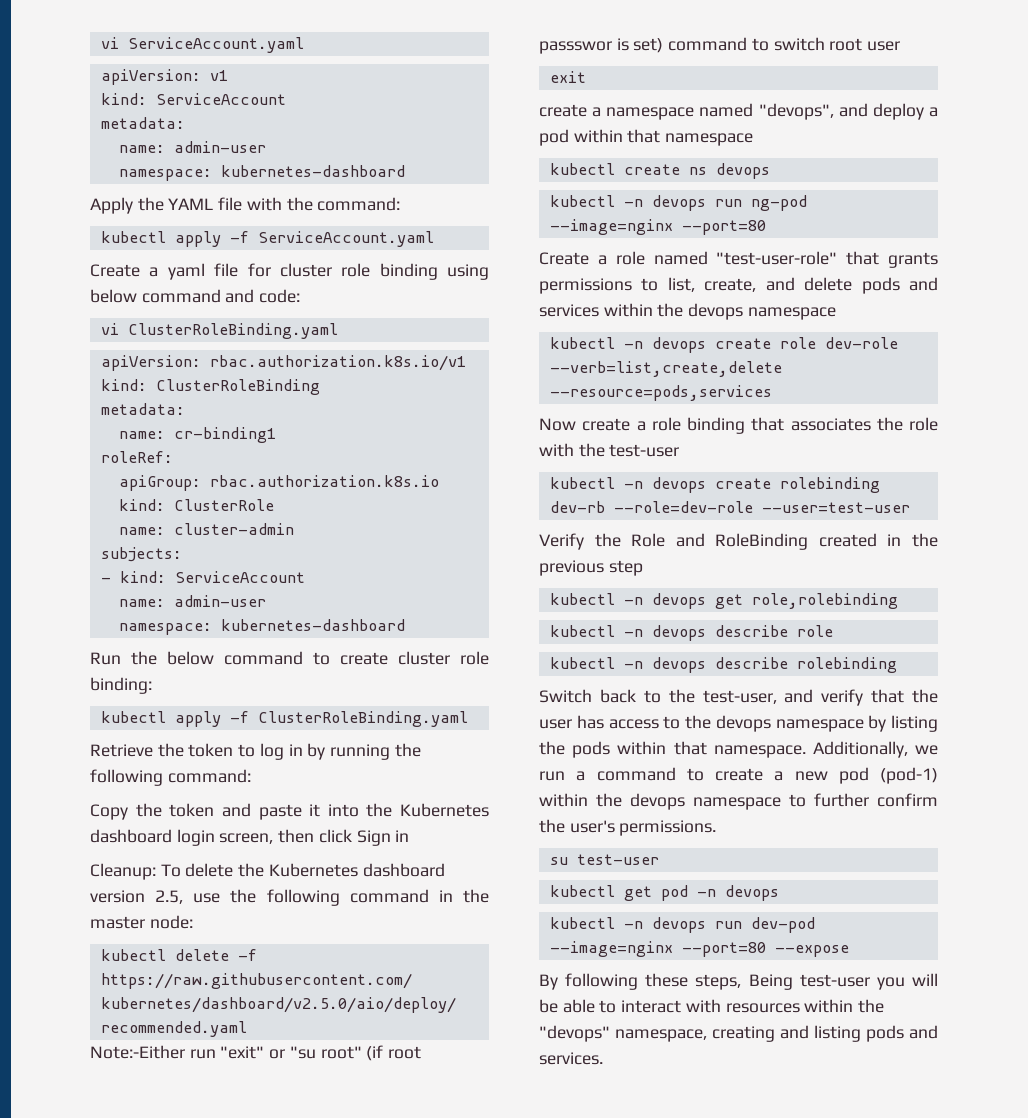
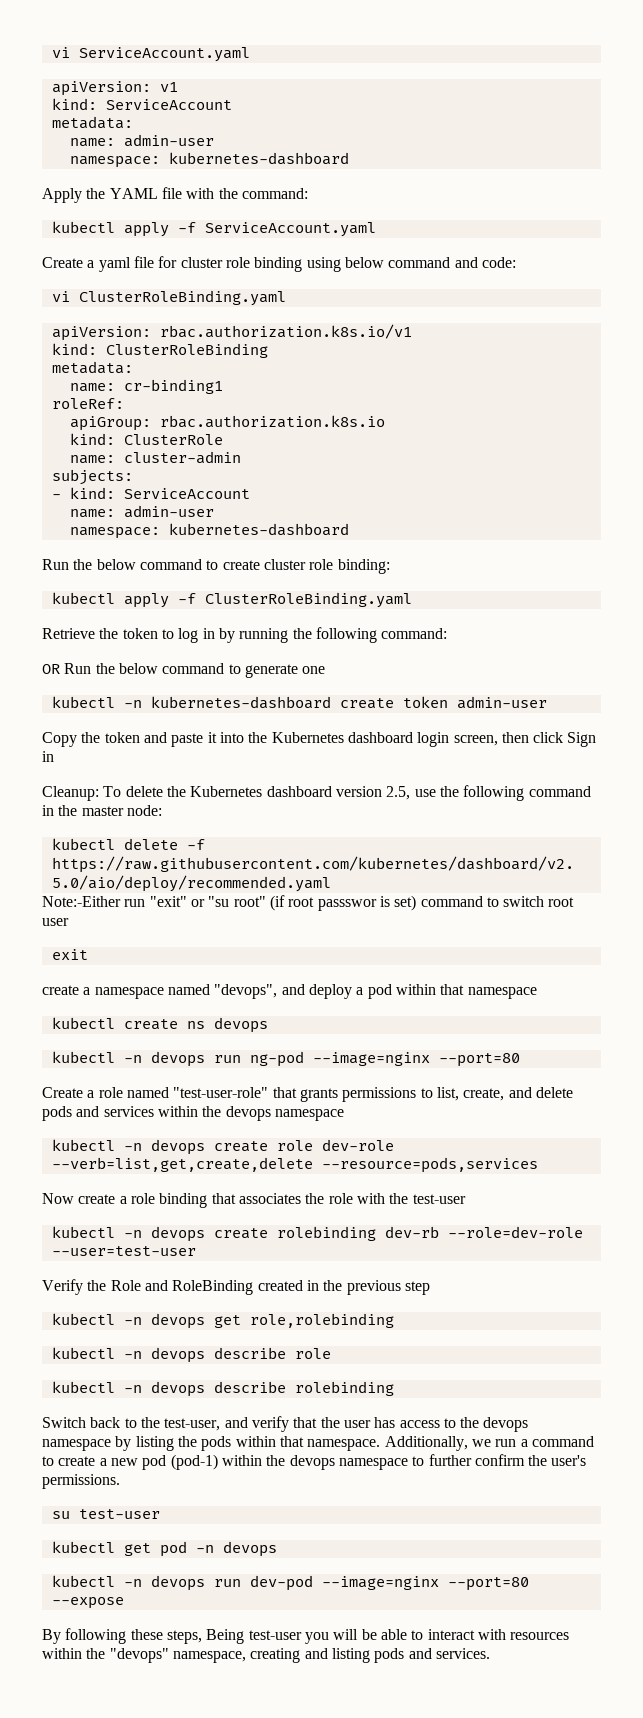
+ OR Run the below command to generate one
+ kubectl -n kubernetes-dashboard create token admin-user
- kubectl -n devops create role dev-role --verb=list,create,delete --resource=pods,services
+ kubectl -n devops create role dev-role --verb=list,get,create,delete --resource=pods,services

